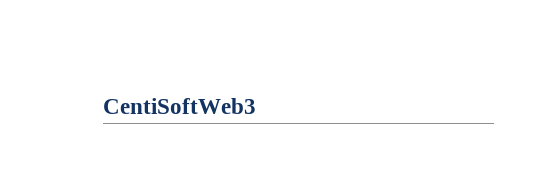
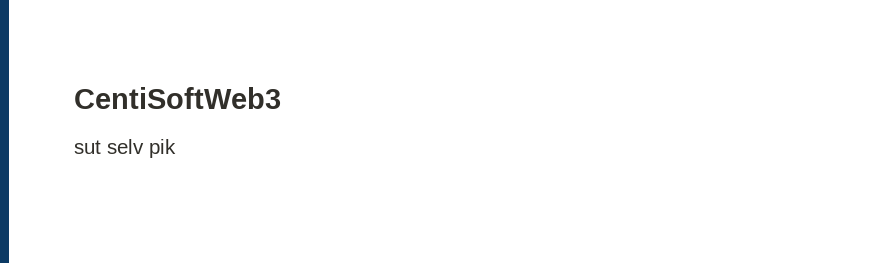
+ sut selv pik

